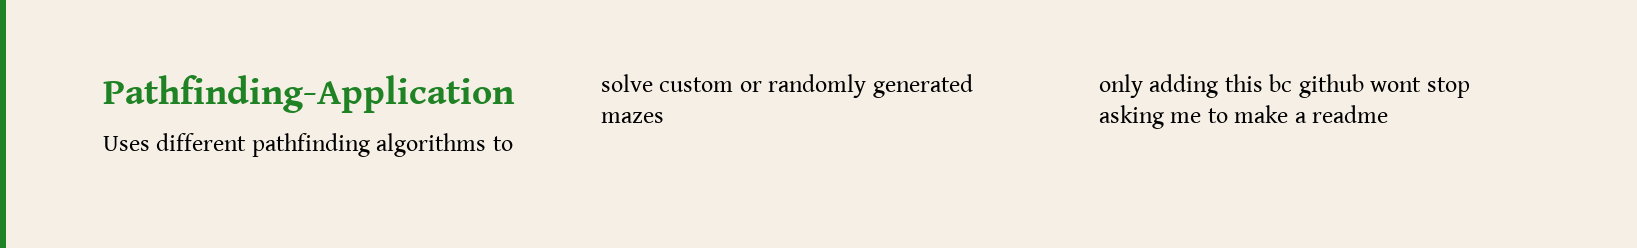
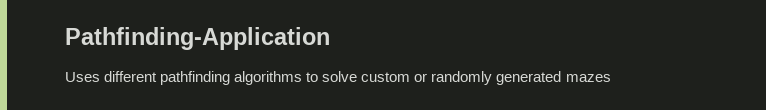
- only adding this bc github wont stop asking me to make a readme

